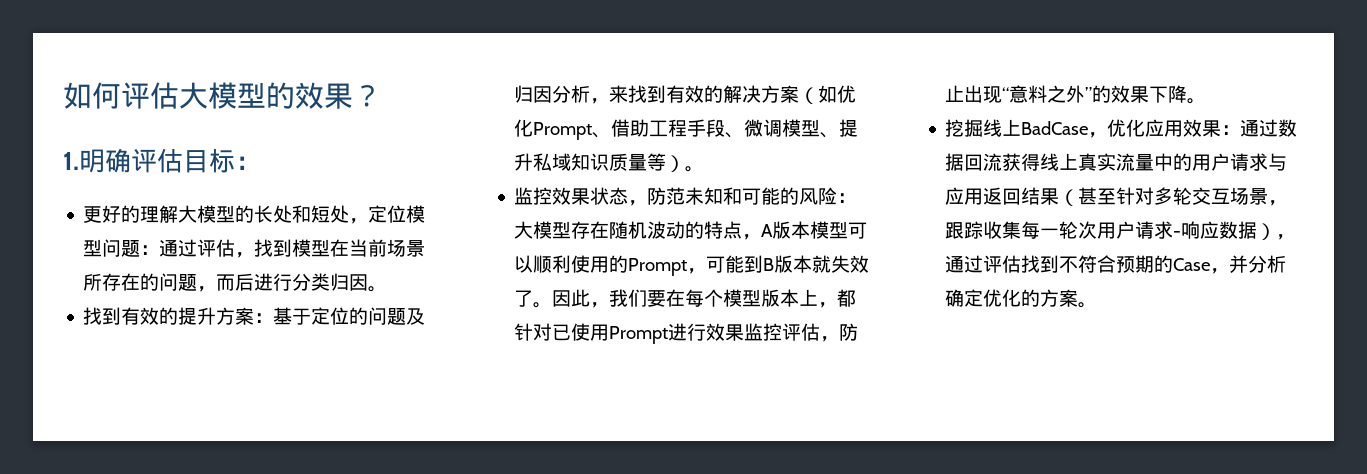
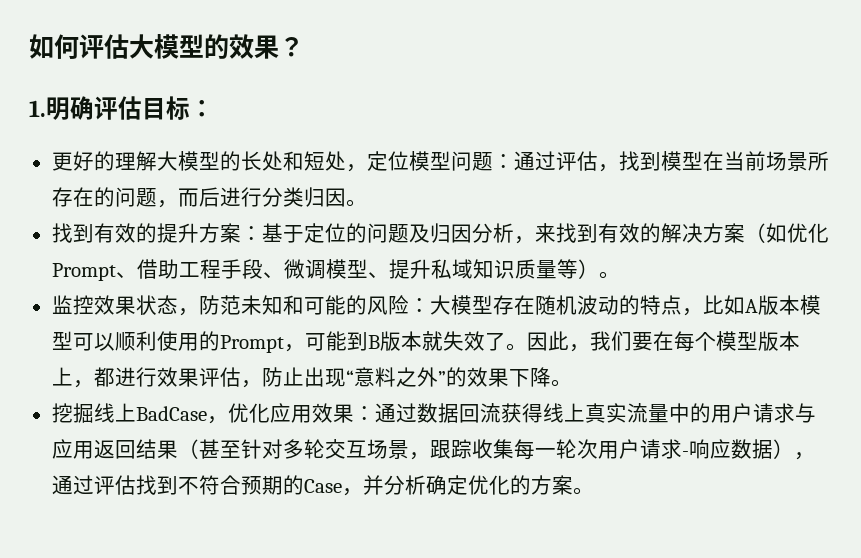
- 监控效果状态，防范未知和可能的风险：大模型存在随机波动的特点，A版本模型可以顺利使用的Prompt，可能到B版本就失效了。
+ 监控效果状态，防范未知和可能的风险：大模型存在随机波动的特点，比如A版本模型可以顺利使用的Prompt，可能到B版本就失效了。
- 因此，我们要在每个模型版本上，都针对已使用Prompt进行效果监控评估，防止出现“意料之外”的效果下降。
+ 因此，我们要在每个模型版本上，都进行效果评估，防止出现“意料之外”的效果下降。

